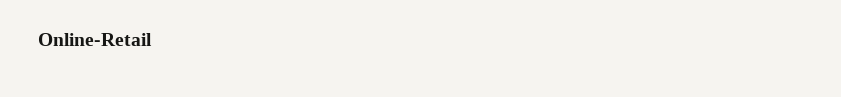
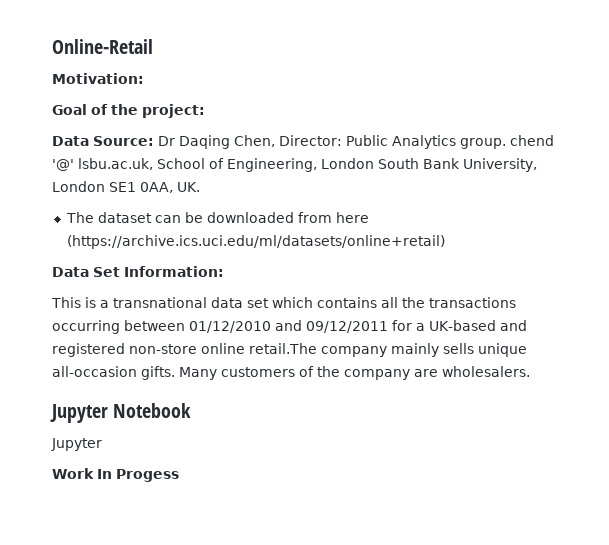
+ Motivation:
+ Goal of the project:
+ Data Source: Dr Daqing Chen, Director: Public Analytics group. chend '@' lsbu.ac.uk, School of Engineering, London South Bank University, London SE1 0AA, UK.
+ The dataset can be downloaded from here (https://archive.ics.uci.edu/ml/datasets/online+retail)
+ Data Set Information:
+ This is a transnational data set which contains all the transactions occurring between 01/12/2010 and 09/12/2011 for a UK-based and registered non-store online retail.The company mainly sells unique all-occasion gifts. Many customers of the company are wholesalers.
+ Jupyter Notebook
+ Jupyter
+ Work In Progess

